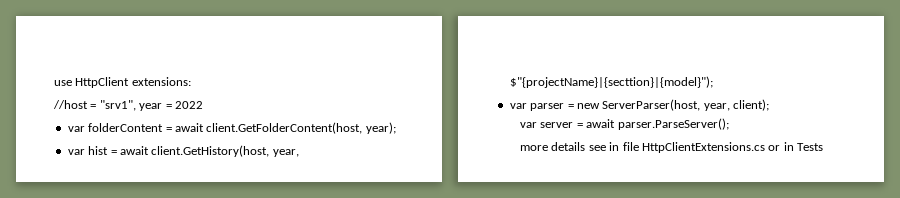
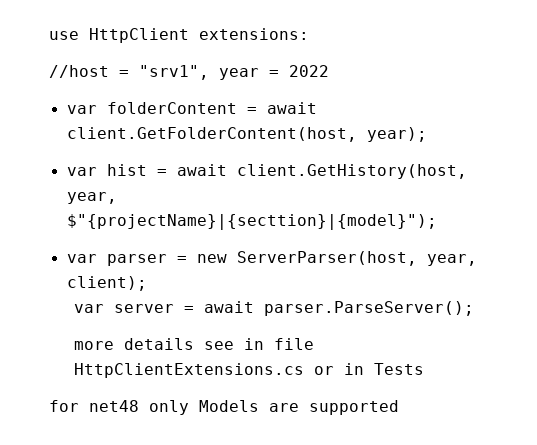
+ for net48 only Models are supported

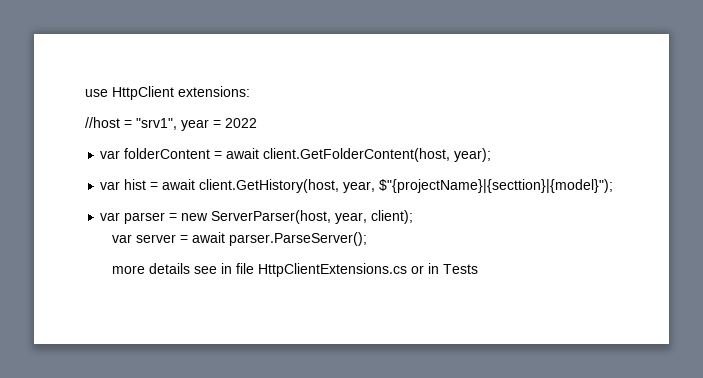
- for net48 only Models are supported

